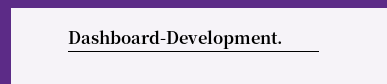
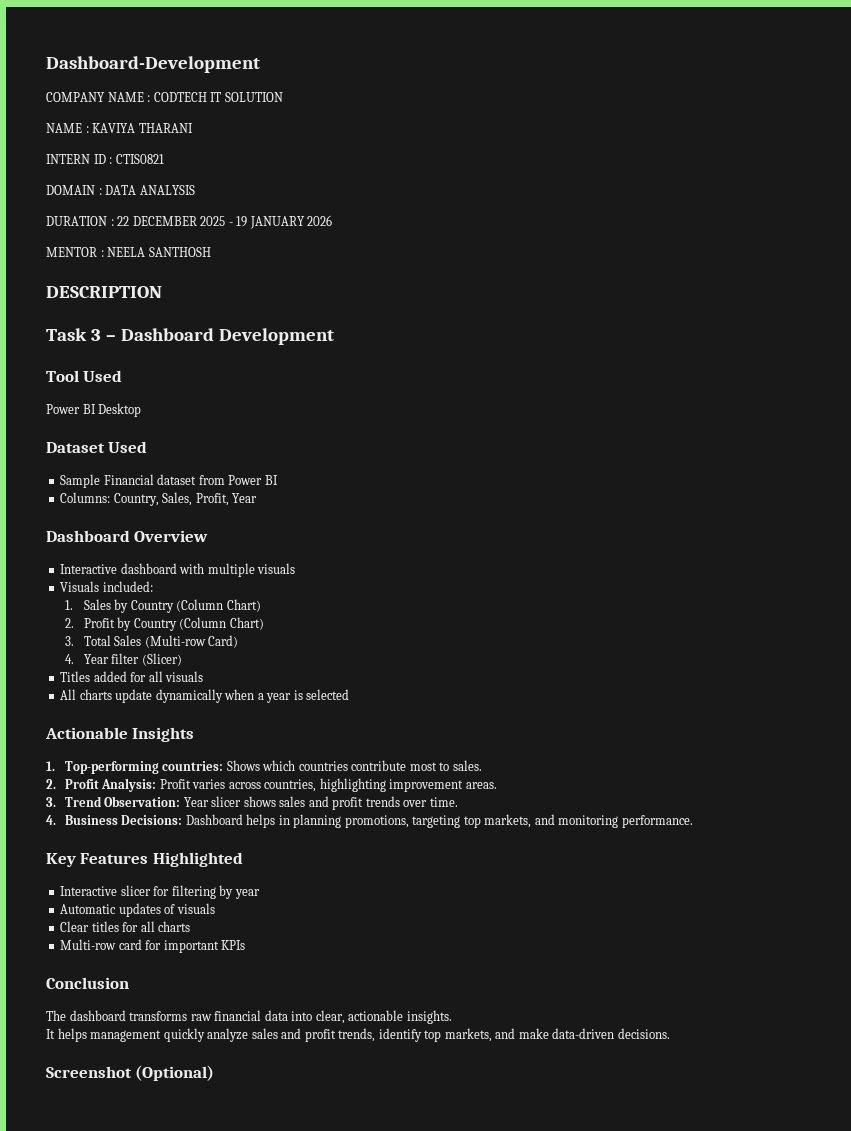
- Dashboard-Development.
+ Dashboard-Development
+ COMPANY NAME : CODTECH IT SOLUTION
+ NAME : KAVIYA THARANI
+ INTERN ID : CTIS0821
+ DOMAIN : DATA ANALYSIS
+ DURATION : 22 DECEMBER 2025 - 19 JANUARY 2026
+ MENTOR : NEELA SANTHOSH
+ DESCRIPTION
+ Task 3 – Dashboard Development
+ Tool Used
+ Power BI Desktop
+ Dataset Used
+ Sample Financial dataset from Power BI
+ Columns: Country, Sales, Profit, Year
+ Dashboard Overview
+ Interactive dashboard with multiple visuals
+ Visuals included:
+ 1. Sales by Country (Column Chart)
+ 2. Profit by Country (Column Chart)
+ 3. Total Sales (Multi-row Card)
+ 4. Year filter (Slicer)
+ Titles added for all visuals
+ All charts update dynamically when a year is selected
+ Actionable Insights
+ 1. Top-performing countries: Shows which countries contribute most to sales.
+ 2. Profit Analysis: Profit varies across countries, highlighting improvement areas.
+ 3. Trend Observation: Year slicer shows sales and profit trends over time.
+ 4. Business Decisions: Dashboard helps in planning promotions, targeting top markets, and monitoring performance.
+ Key Features Highlighted
+ Interactive slicer for filtering by year
+ Automatic updates of visuals
+ Clear titles for all charts
+ Multi-row card for important KPIs
+ Conclusion
+ The dashboard transforms raw financial data into clear, actionable insights.
+ It helps management quickly analyze sales and profit trends, identify top markets, and make data-driven decisions.
+ Screenshot (Optional)

